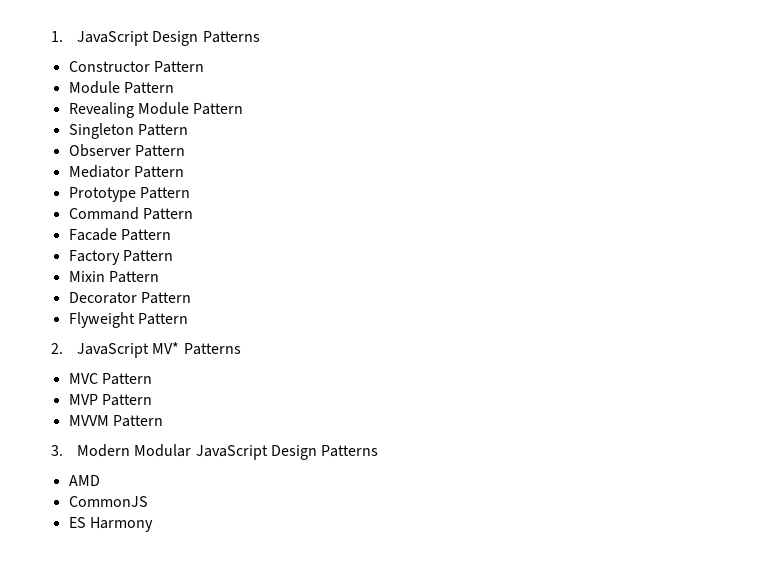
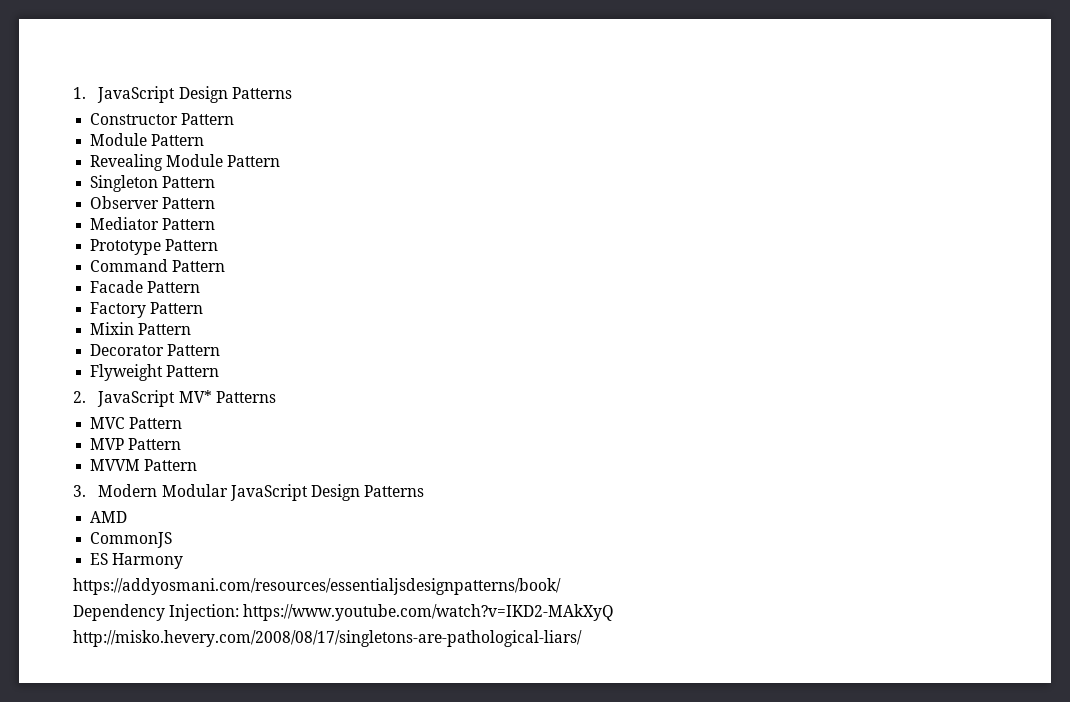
+ https://addyosmani.com/resources/essentialjsdesignpatterns/book/
+ Dependency Injection: https://www.youtube.com/watch?v=IKD2-MAkXyQ
+ http://misko.hevery.com/2008/08/17/singletons-are-pathological-liars/

